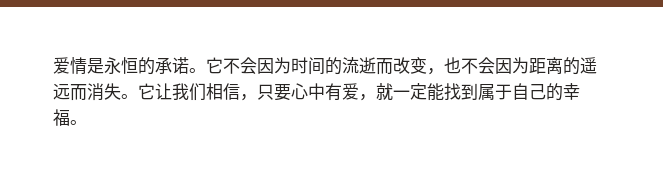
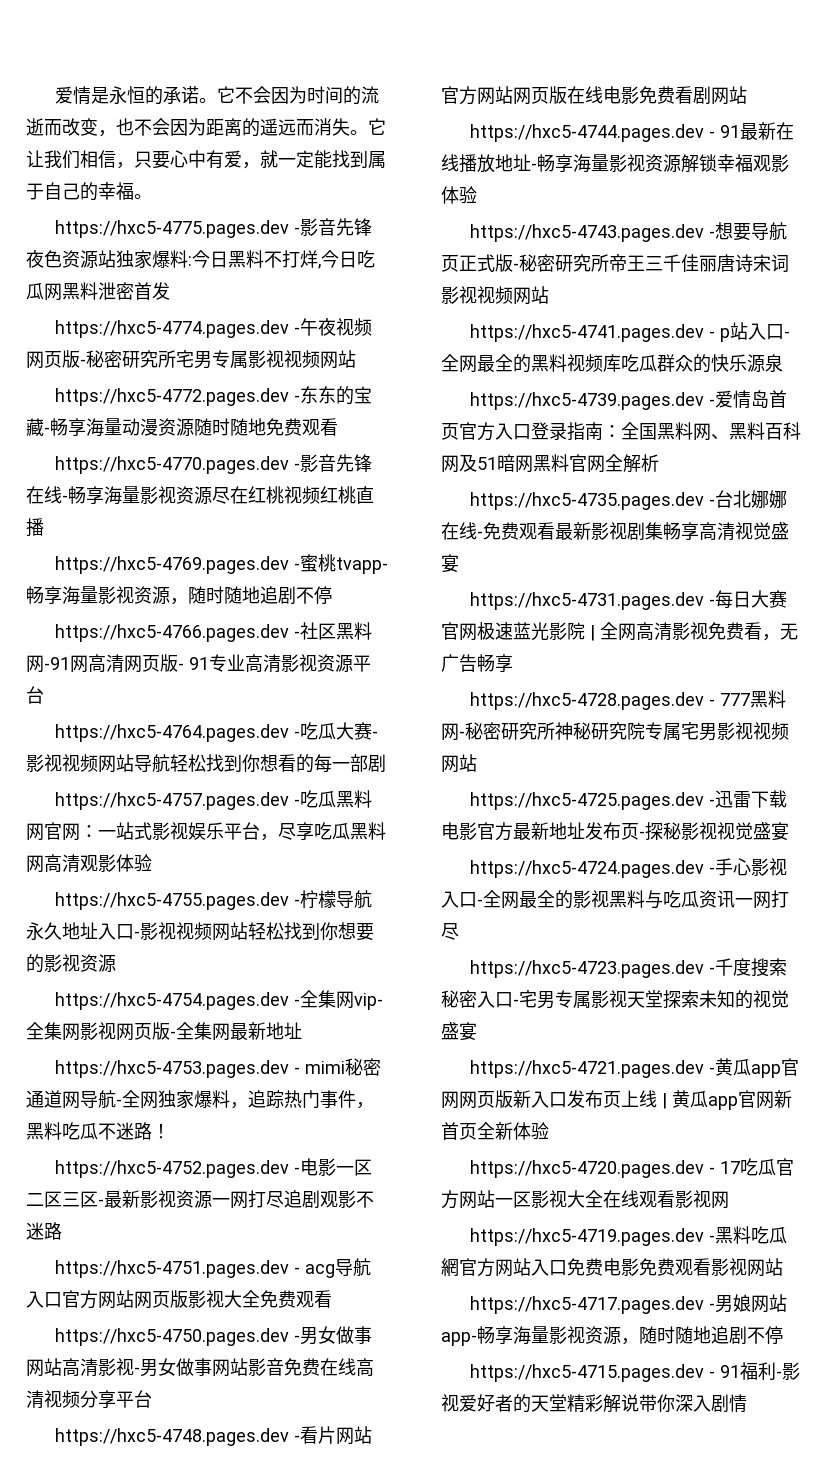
+ https://hxc5-4775.pages.dev -影音先锋夜色资源站独家爆料:今日黑料不打烊,今日吃瓜网黑料泄密首发
+ https://hxc5-4774.pages.dev -午夜视频网页版-秘密研究所宅男专属影视视频网站
+ https://hxc5-4772.pages.dev -东东的宝藏-畅享海量动漫资源随时随地免费观看
+ https://hxc5-4770.pages.dev -影音先锋在线-畅享海量影视资源尽在红桃视频红桃直播
+ https://hxc5-4769.pages.dev -蜜桃tvapp-畅享海量影视资源，随时随地追剧不停
+ https://hxc5-4766.pages.dev -社区黑料网-91网高清网页版- 91专业高清影视资源平台
+ https://hxc5-4764.pages.dev -吃瓜大赛-影视视频网站导航轻松找到你想看的每一部剧
+ https://hxc5-4757.pages.dev -吃瓜黑料网官网：一站式影视娱乐平台，尽享吃瓜黑料网高清观影体验
+ https://hxc5-4755.pages.dev -柠檬导航永久地址入口-影视视频网站轻松找到你想要的影视资源
+ https://hxc5-4754.pages.dev -全集网vip-全集网影视网页版-全集网最新地址
+ https://hxc5-4753.pages.dev - mimi秘密通道网导航-全网独家爆料，追踪热门事件，黑料吃瓜不迷路！
+ https://hxc5-4752.pages.dev -电影一区二区三区-最新影视资源一网打尽追剧观影不迷路
+ https://hxc5-4751.pages.dev - acg导航入口官方网站网页版影视大全免费观看
+ https://hxc5-4750.pages.dev -男女做事网站高清影视-男女做事网站影音免费在线高清视频分享平台
+ https://hxc5-4748.pages.dev -看片网站官方网站网页版在线电影免费看剧网站
+ https://hxc5-4744.pages.dev - 91最新在线播放地址-畅享海量影视资源解锁幸福观影体验
+ https://hxc5-4743.pages.dev -想要导航页正式版-秘密研究所帝王三千佳丽唐诗宋词影视视频网站
+ https://hxc5-4741.pages.dev - p站入口-全网最全的黑料视频库吃瓜群众的快乐源泉
+ https://hxc5-4739.pages.dev -爱情岛首页官方入口登录指南：全国黑料网、黑料百科网及51暗网黑料官网全解析
+ https://hxc5-4735.pages.dev -台北娜娜在线-免费观看最新影视剧集畅享高清视觉盛宴
+ https://hxc5-4731.pages.dev -每日大赛官网极速蓝光影院 | 全网高清影视免费看，无广告畅享
+ https://hxc5-4728.pages.dev - 777黑料网-秘密研究所神秘研究院专属宅男影视视频网站
+ https://hxc5-4725.pages.dev -迅雷下载电影官方最新地址发布页-探秘影视视觉盛宴
+ https://hxc5-4724.pages.dev -手心影视入口-全网最全的影视黑料与吃瓜资讯一网打尽
+ https://hxc5-4723.pages.dev -千度搜索秘密入口-宅男专属影视天堂探索未知的视觉盛宴
+ https://hxc5-4721.pages.dev -黄瓜app官网网页版新入口发布页上线 | 黄瓜app官网新首页全新体验
+ https://hxc5-4720.pages.dev - 17吃瓜官方网站一区影视大全在线观看影视网
+ https://hxc5-4719.pages.dev -黑料吃瓜網官方网站入口免费电影免费观看影视网站
+ https://hxc5-4717.pages.dev -男娘网站app-畅享海量影视资源，随时随地追剧不停
+ https://hxc5-4715.pages.dev - 91福利-影视爱好者的天堂精彩解说带你深入剧情

